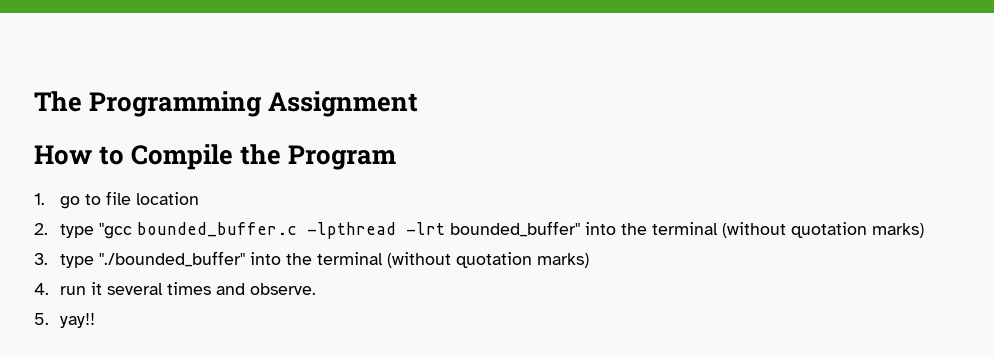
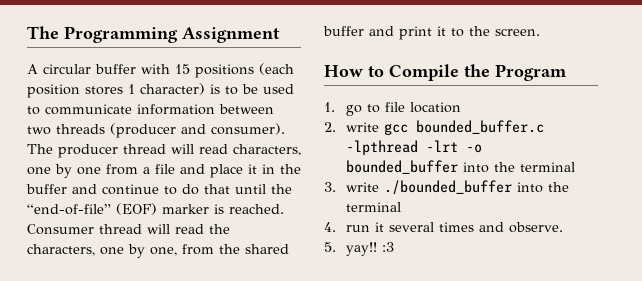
+ A circular buffer with 15 positions (each position stores 1 character) is to be used to communicate information between two threads (producer and consumer). The producer thread will read characters, one by one from a file and place it in the buffer and continue to do that until the “end-of-file” (EOF) marker is reached. Consumer thread will read the characters, one by one, from the shared buffer and print it to the screen.
- 2. type "gcc bounded_buffer.c -lpthread -lrt bounded_buffer" into the terminal (without quotation marks)
+ 2. write gcc bounded_buffer.c -lpthread -lrt -o bounded_buffer into the terminal
- 3. type "./bounded_buffer" into the terminal (without quotation marks)
+ 3. write ./bounded_buffer into the terminal
- 5. yay!!
+ 5. yay!! :3

